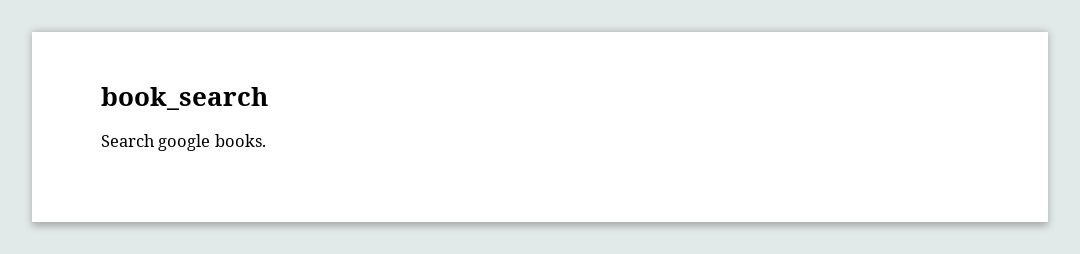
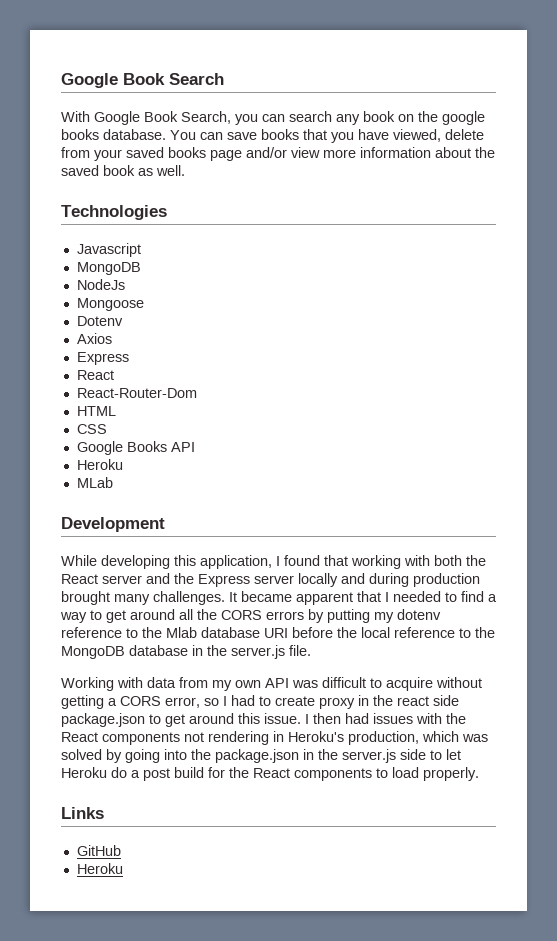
- book_search
- Search google books.
+ Google Book Search
+ With Google Book Search, you can search any book on the google books database. You can save books that you have viewed, delete from your saved books page and/or view more information about the saved book as well.
+ Technologies
+ Javascript
+ MongoDB
+ NodeJs
+ Mongoose
+ Dotenv
+ Axios
+ Express
+ React
+ React-Router-Dom
+ HTML
+ CSS
+ Google Books API
+ Heroku
+ MLab
+ Development
+ While developing this application, I found that working with both the React server and the Express server locally and during production brought many challenges. It became apparent that I needed to find a way to get around all the CORS errors by putting my dotenv reference to the Mlab database URI before the local reference to the MongoDB database in the server.js file.
+ Working with data from my own API was difficult to acquire without getting a CORS error, so I had to create proxy in the react side package.json to get around this issue. I then had issues with the React components not rendering in Heroku's production, which was solved by going into the package.json in the server.js side to let Heroku do a post build for the React components to load properly.
+ Links
+ GitHub
+ Heroku

